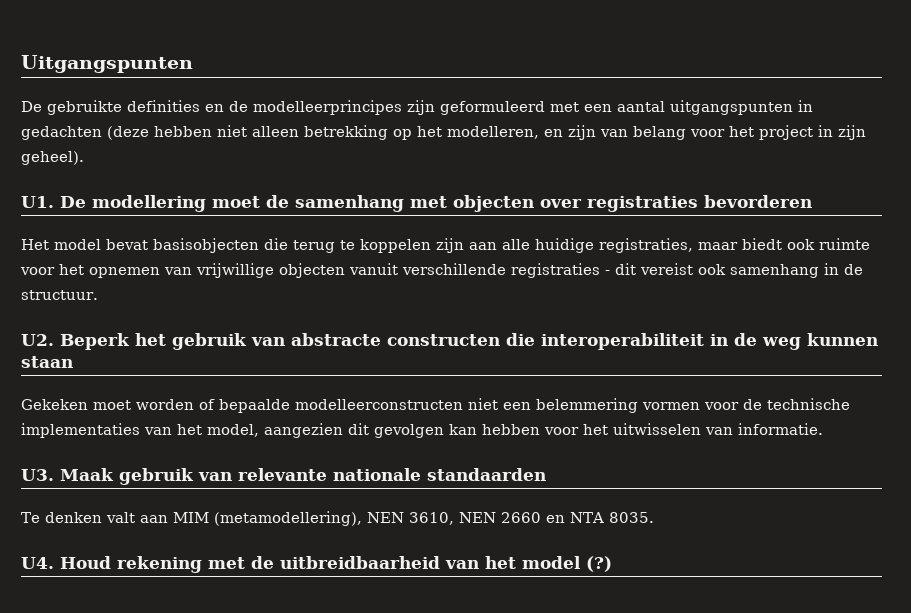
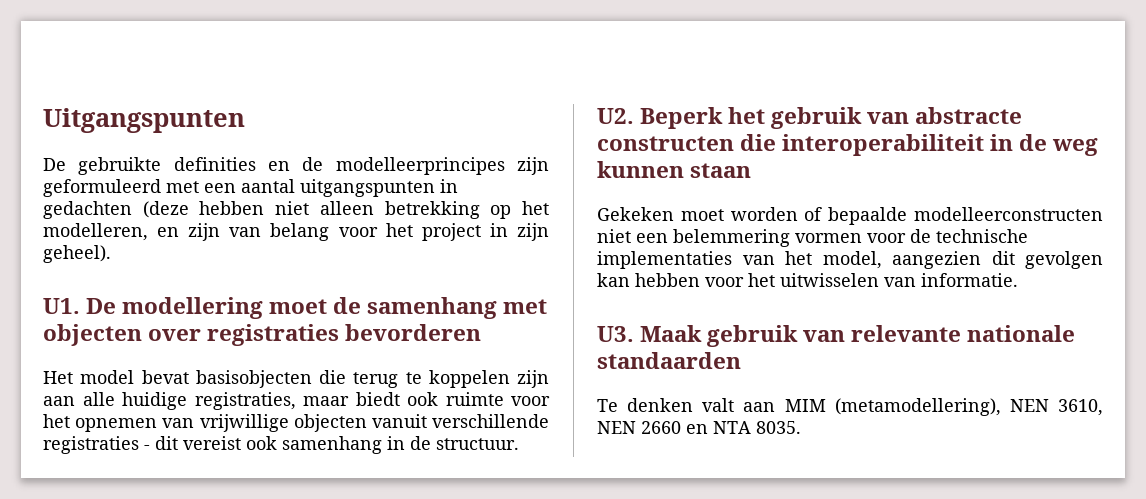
- U4. Houd rekening met de uitbreidbaarheid van het model (?)

